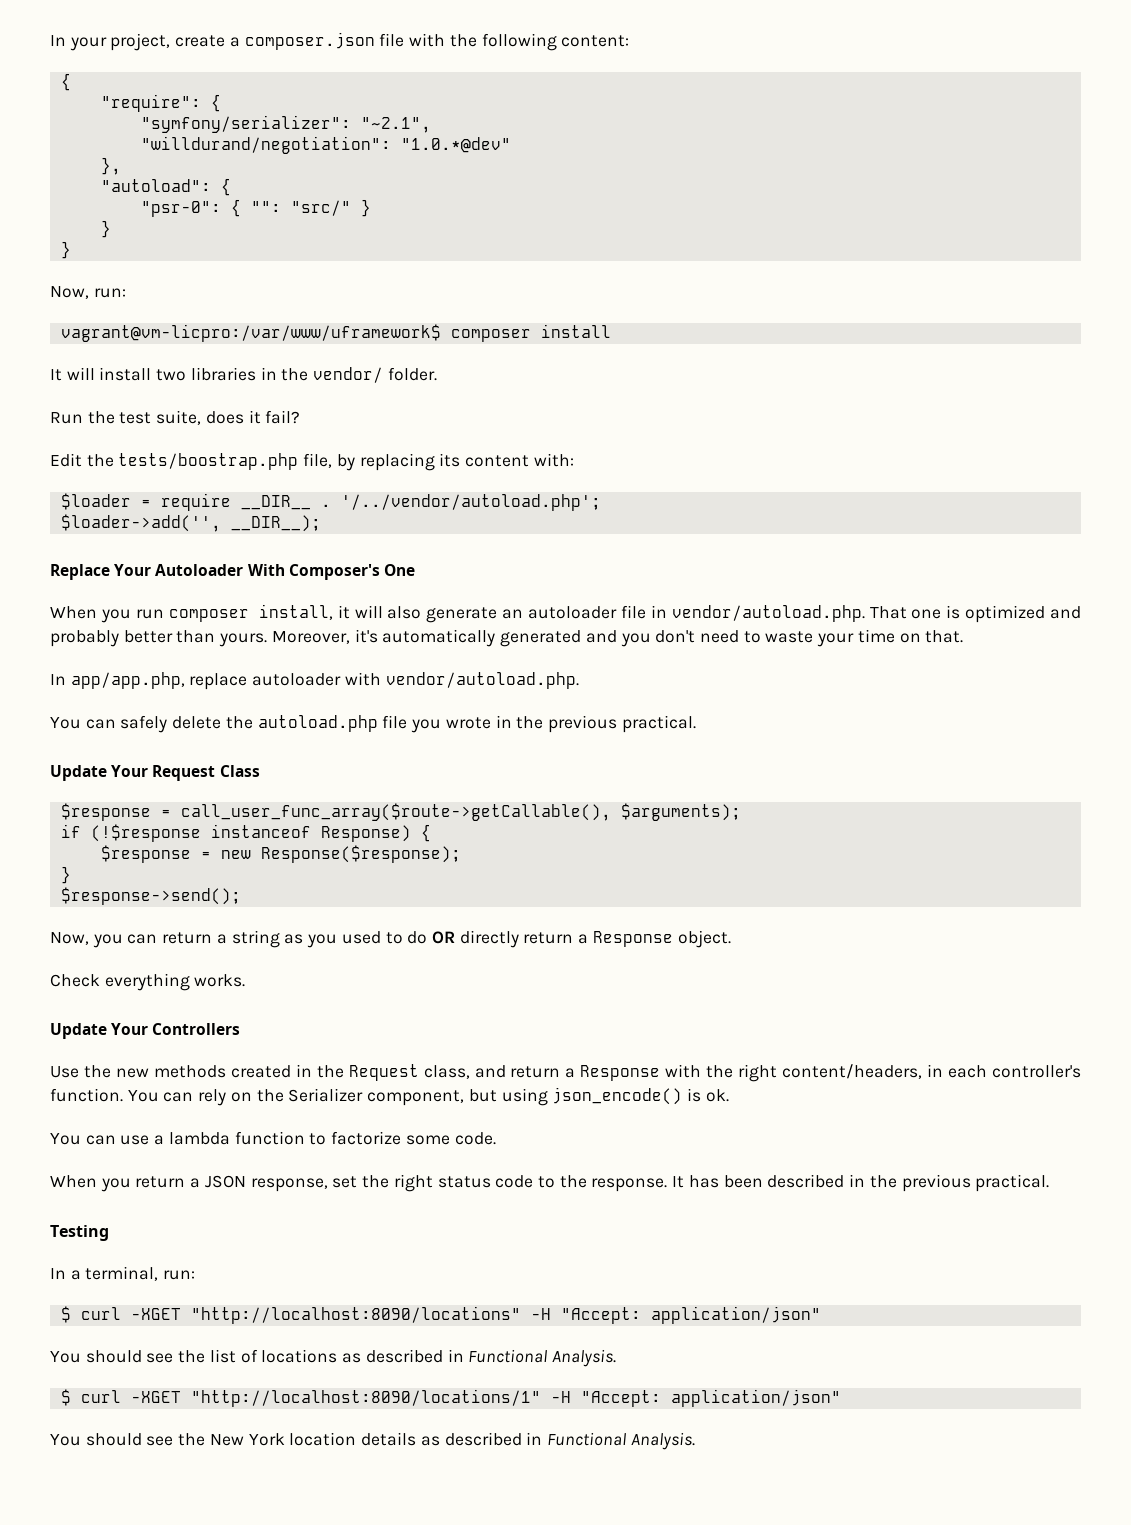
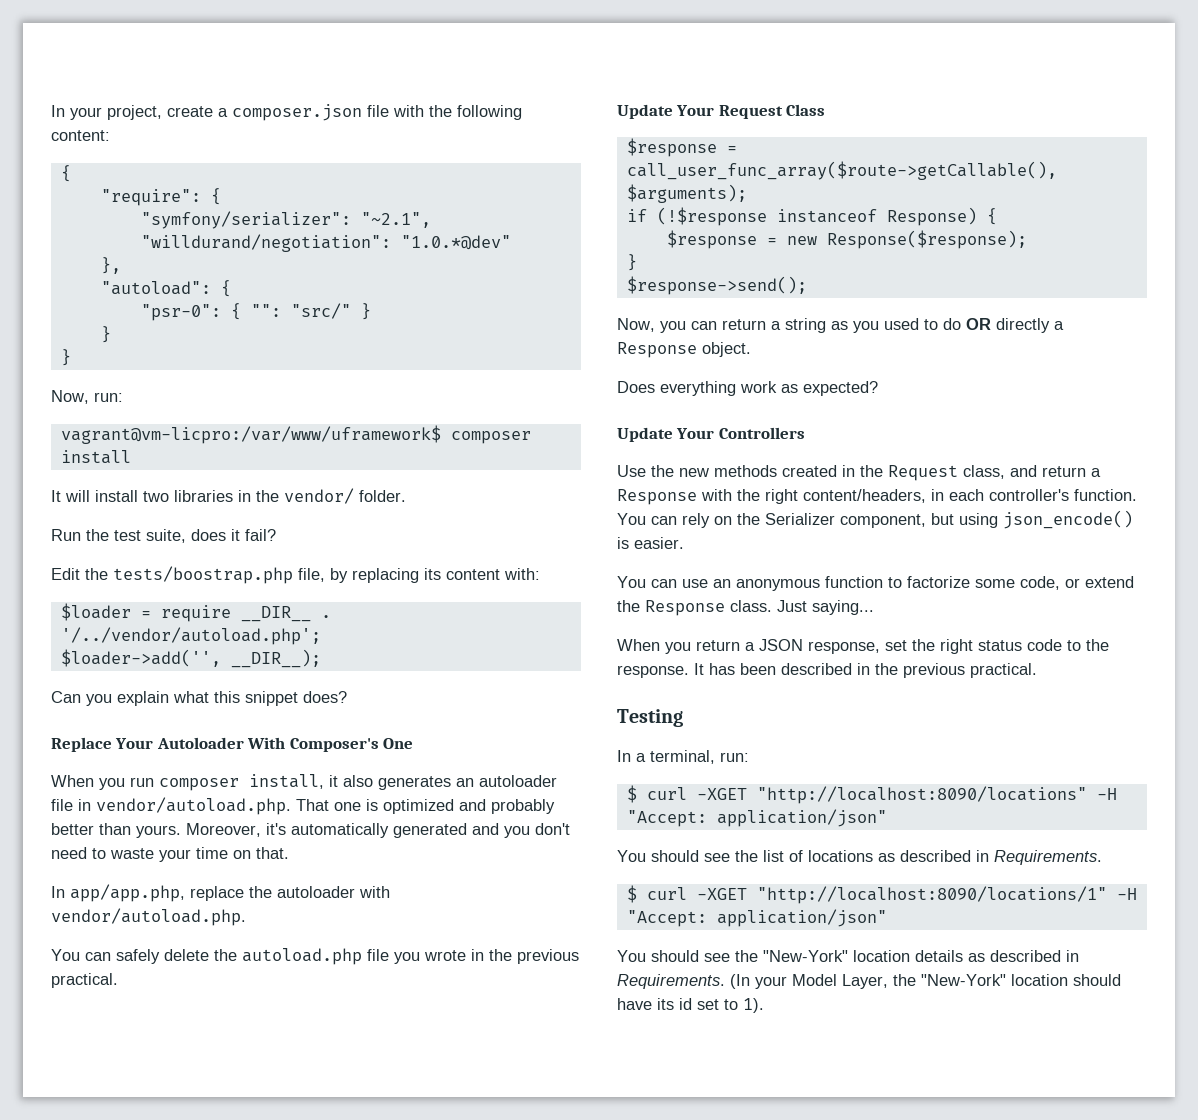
+ Can you explain what this snippet does?
- When you run composer install, it will also generate an autoloader file in vendor/autoload.php. That one is optimized and probably better than yours.
+ When you run composer install, it also generates an autoloader file in vendor/autoload.php. That one is optimized and probably better than yours.
- In app/app.php, replace autoloader with vendor/autoload.php.
+ In app/app.php, replace the autoloader with vendor/autoload.php.
- Now, you can return a string as you used to do OR directly return a Response object.
+ Now, you can return a string as you used to do OR directly a Response object.
- Check everything works.
+ Does everything work as expected?
- You can rely on the Serializer component, but using json_encode() is ok.
+ You can rely on the Serializer component, but using json_encode() is easier.
- You can use a lambda function to factorize some code.
+ You can use an anonymous function to factorize some code, or extend the Response class. Just saying...
- You should see the list of locations as described in Functional Analysis.
+ You should see the list of locations as described in Requirements.
- You should see the New York location details as described in Functional Analysis.
+ You should see the "New-York" location details as described in Requirements. (In your Model Layer, the "New-York" location should have its id set to 1).

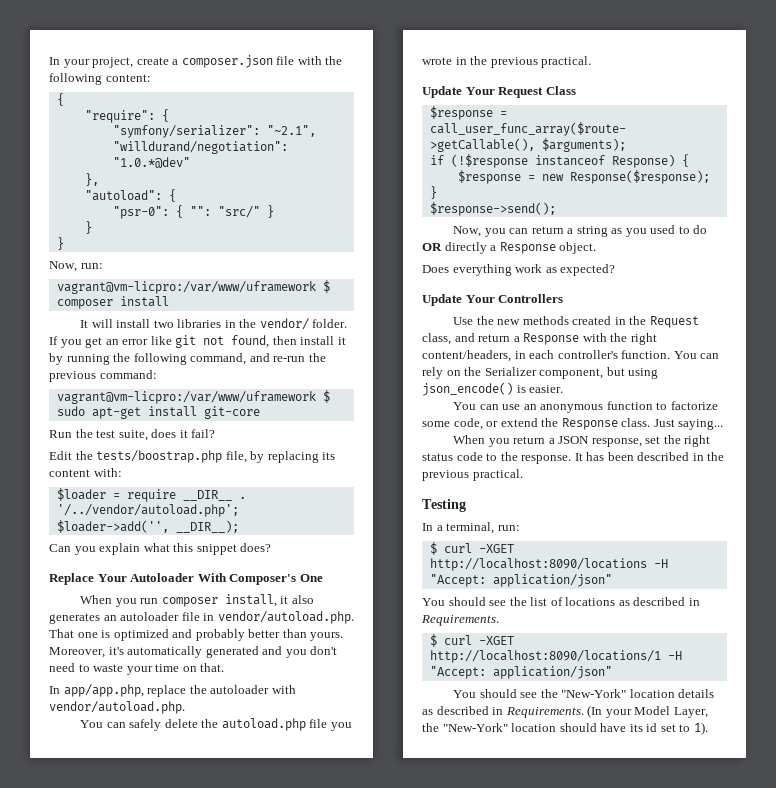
- vagrant@vm-licpro:/var/www/uframework$ composer install
+ vagrant@vm-licpro:/var/www/uframework $ composer install
+ If you get an error like git not found, then install it by running the following command, and re-run the previous command:
+ vagrant@vm-licpro:/var/www/uframework $ sudo apt-get install git-core
- $ curl -XGET "http://localhost:8090/locations" -H "Accept: application/json"
+ $ curl -XGET http://localhost:8090/locations -H "Accept: application/json"
- $ curl -XGET "http://localhost:8090/locations/1" -H "Accept: application/json"
+ $ curl -XGET http://localhost:8090/locations/1 -H "Accept: application/json"

